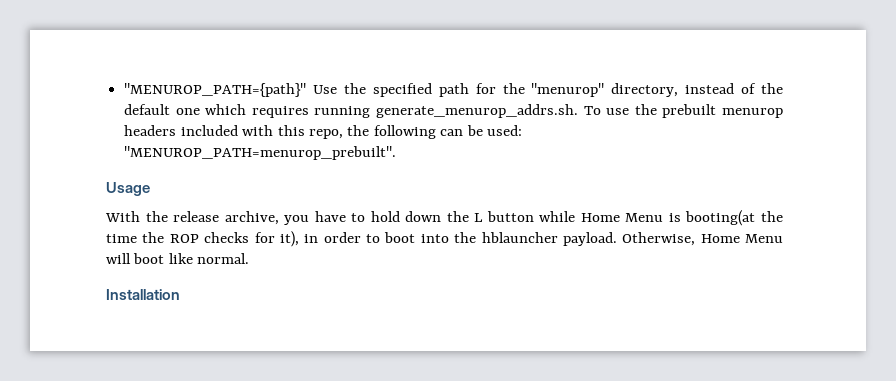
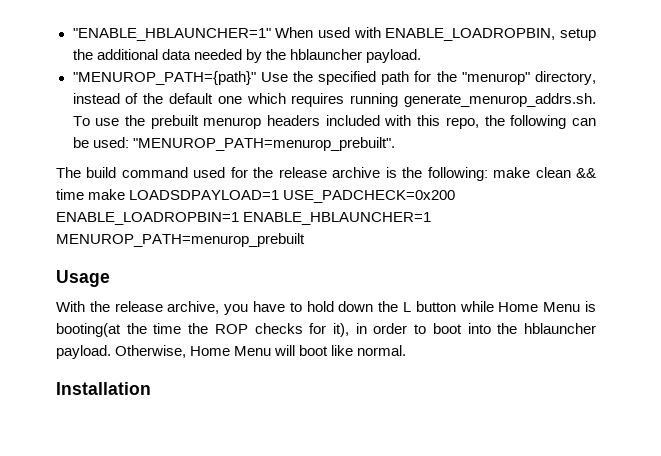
+ "ENABLE_HBLAUNCHER=1" When used with ENABLE_LOADROPBIN, setup the additional data needed by the hblauncher payload.
+ The build command used for the release archive is the following: make clean && time make LOADSDPAYLOAD=1 USE_PADCHECK=0x200 ENABLE_LOADROPBIN=1 ENABLE_HBLAUNCHER=1 MENUROP_PATH=menurop_prebuilt

